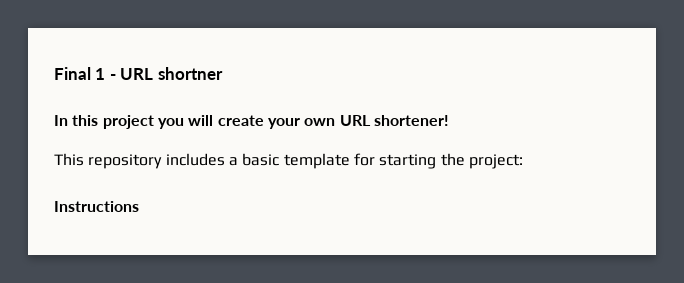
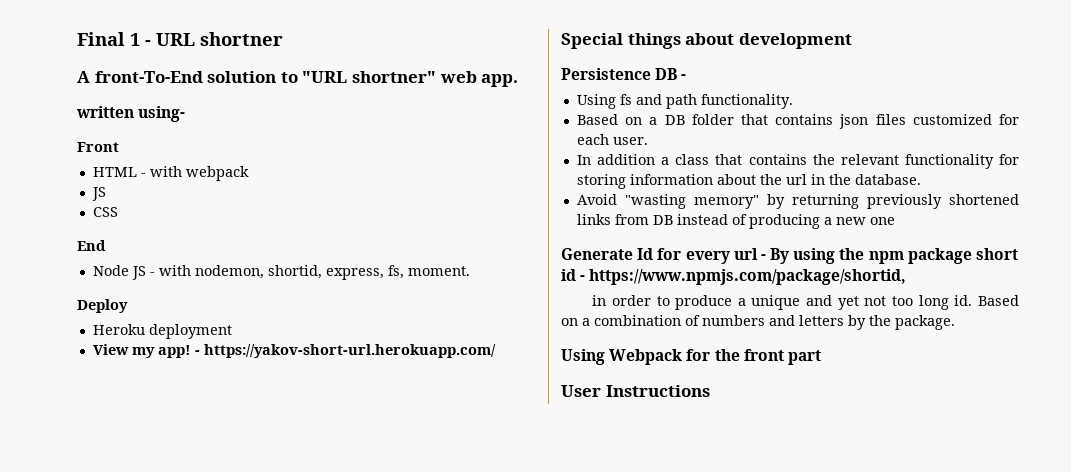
- In this project you will create your own URL shortener!
- This repository includes a basic template for starting the project:
- Instructions
+ A front-To-End solution to "URL shortner" web app.
+ written using-
+ Front
+ HTML - with webpack
+ JS
+ CSS
+ End
+ Node JS - with nodemon, shortid, express, fs, moment.
+ Deploy
+ Heroku deployment
+ View my app! - https://yakov-short-url.herokuapp.com/
+ Special things about development
+ Persistence DB -
+ Using fs and path functionality.
+ Based on a DB folder that contains json files customized for each user.
+ In addition a class that contains the relevant functionality for storing information about the url in the database.
+ Avoid "wasting memory" by returning previously shortened links from DB instead of producing a new one
+ Generate Id for every url - By using the npm package short id - https://www.npmjs.com/package/shortid,
+ in order to produce a unique and yet not too long id. Based on a combination of numbers and letters by the package.
+ Using Webpack for the front part
+ User Instructions

